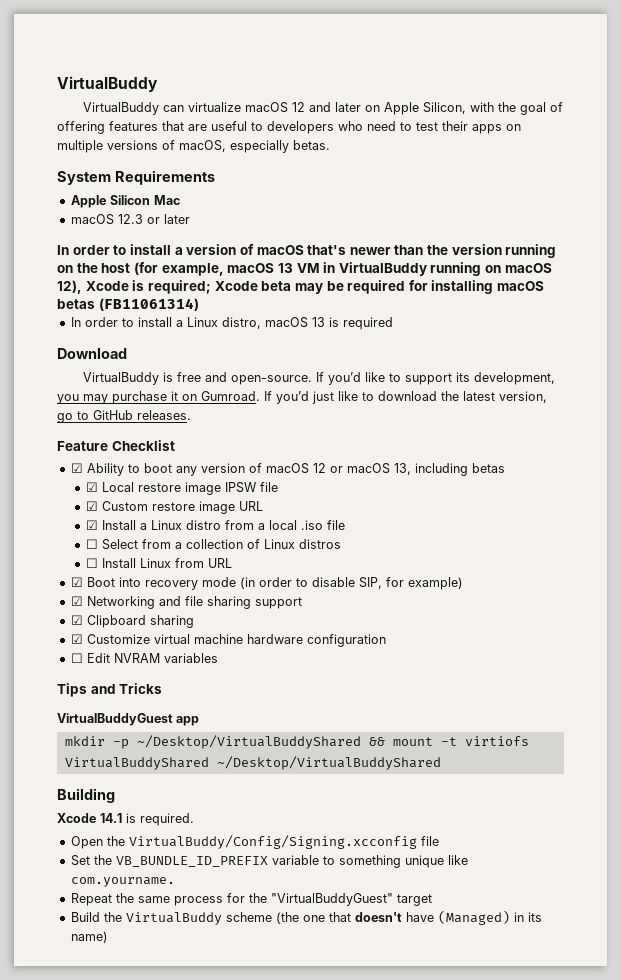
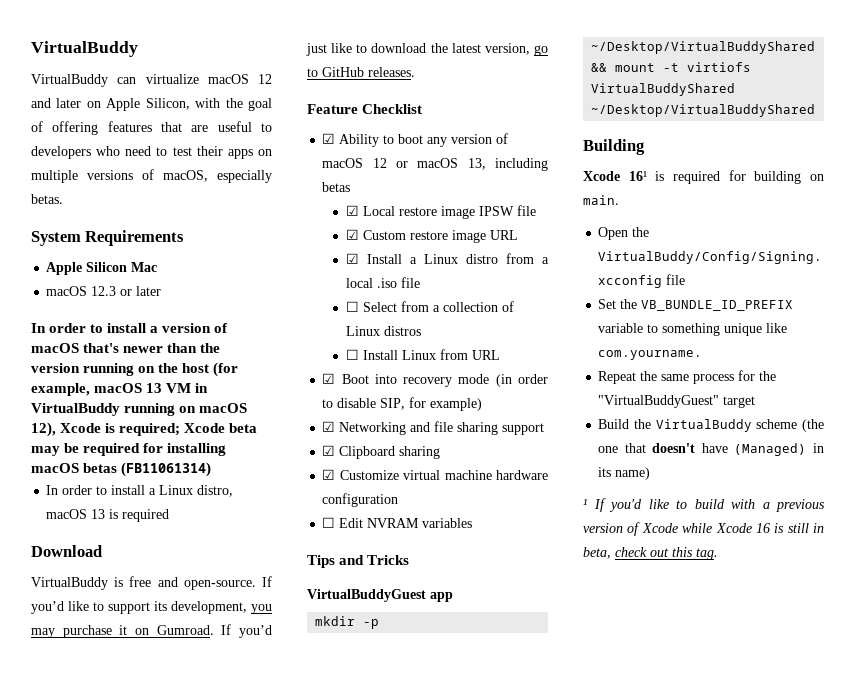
- Xcode 14.1 is required.
+ Xcode 16¹ is required for building on main.
+ ¹ If you'd like to build with a previous version of Xcode while Xcode 16 is still in beta, check out this tag.

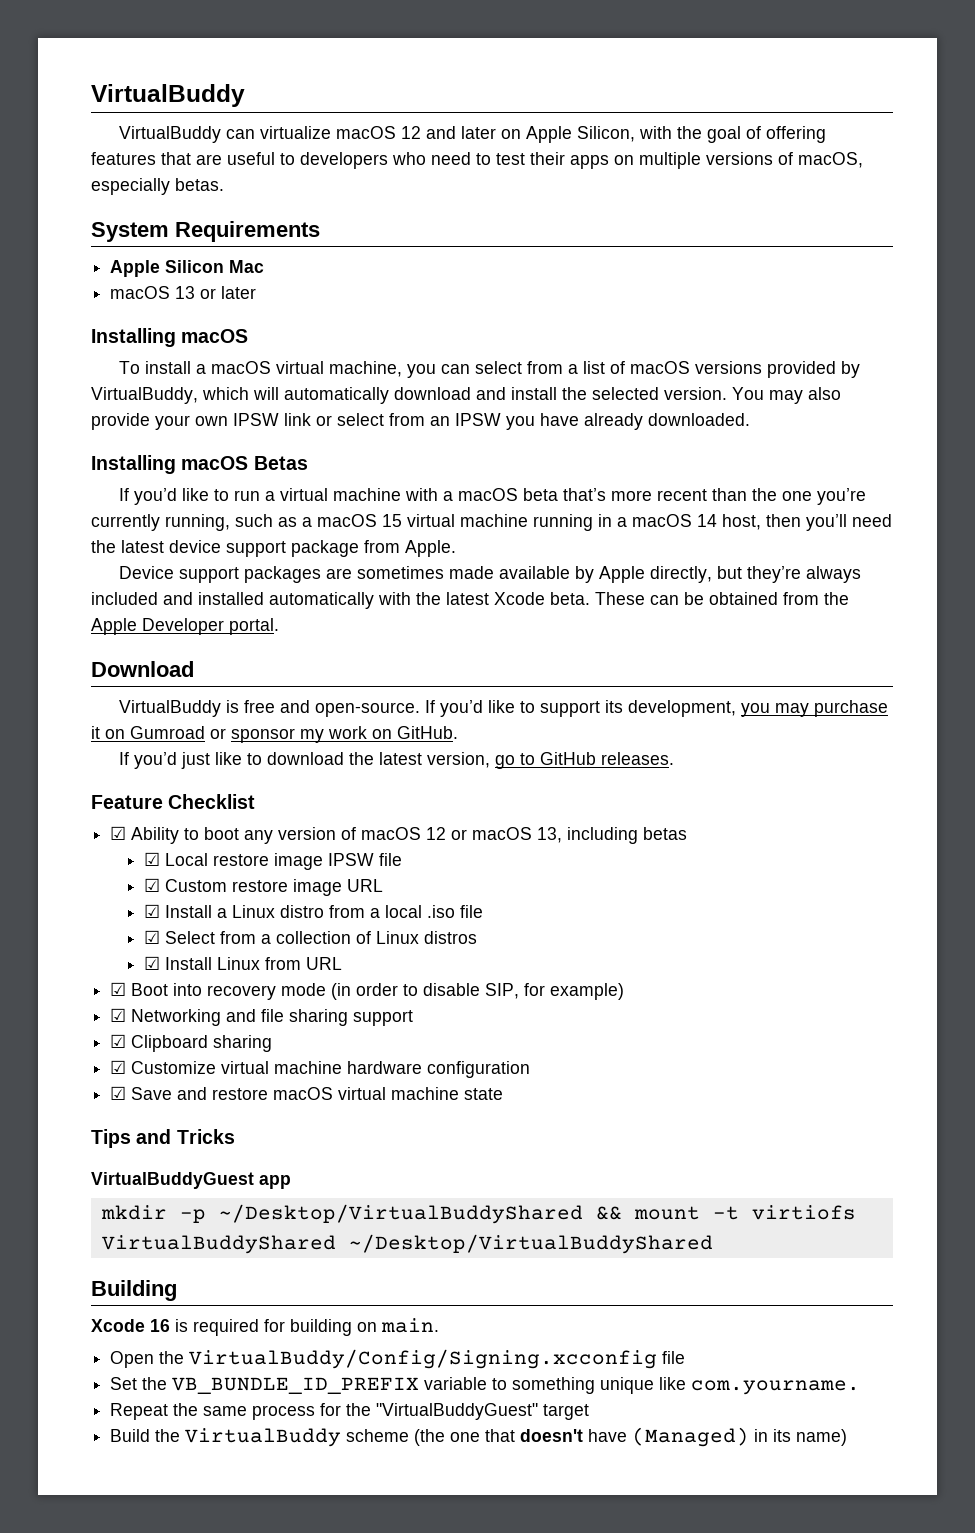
- macOS 12.3 or later
- In order to install a version of macOS that's newer than the version running on the host (for example, macOS 13 VM in VirtualBuddy running on macOS 12), Xcode is required; Xcode beta may be required for installing macOS betas (FB11061314)
- In order to install a Linux distro, macOS 13 is required
+ macOS 13 or later
+ Installing macOS
+ To install a macOS virtual machine, you can select from a list of macOS versions provided by VirtualBuddy, which will automatically download and install the selected version. You may also provide your own IPSW link or select from an IPSW you have already downloaded.
+ Installing macOS Betas
+ If you’d like to run a virtual machine with a macOS beta that’s more recent than the one you’re currently running, such as a macOS 15 virtual machine running in a macOS 14 host, then you’ll need the latest device support package from Apple.
+ Device support packages are sometimes made available by Apple directly, but they’re always included and installed automatically with the latest Xcode beta. These can be obtained from the Apple Developer portal.
- If you’d like to support its development, you may purchase it on Gumroad. If you’d just like to download the latest version, go to GitHub releases.
+ If you’d like to support its development, you may purchase it on Gumroad or sponsor my work on GitHub.
+ If you’d just like to download the latest version, go to GitHub releases.
- ☐ Select from a collection of Linux distros
+ ☑ Select from a collection of Linux distros
- ☐ Install Linux from URL
+ ☑ Install Linux from URL
- ☐ Edit NVRAM variables
+ ☑ Save and restore macOS virtual machine state
- Xcode 16¹ is required for building on main.
+ Xcode 16 is required for building on main.
- ¹ If you'd like to build with a previous version of Xcode while Xcode 16 is still in beta, check out this tag.

